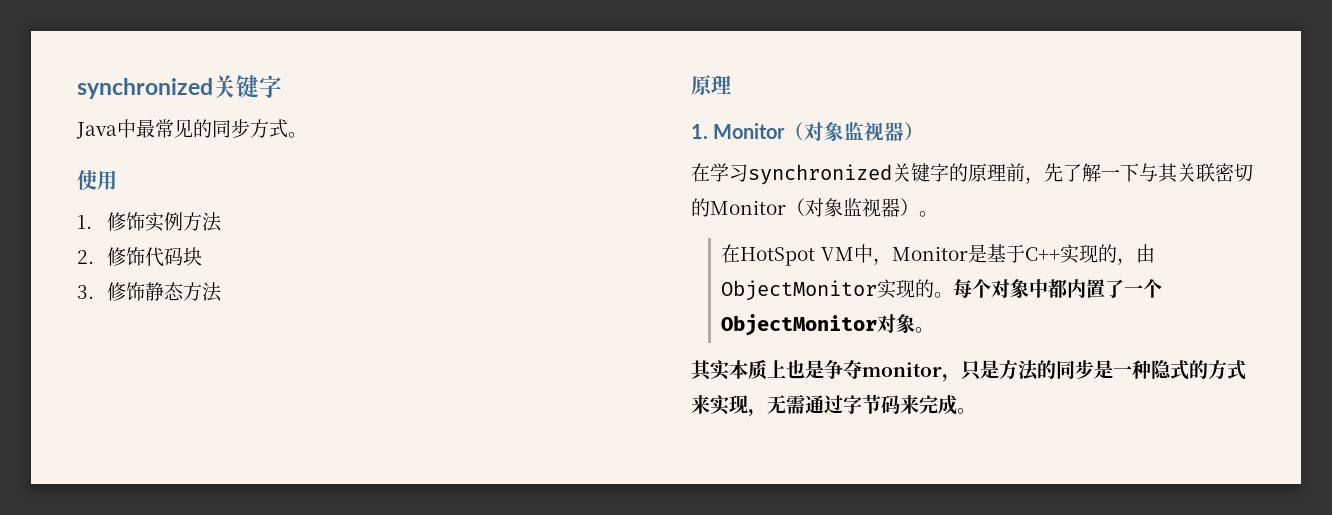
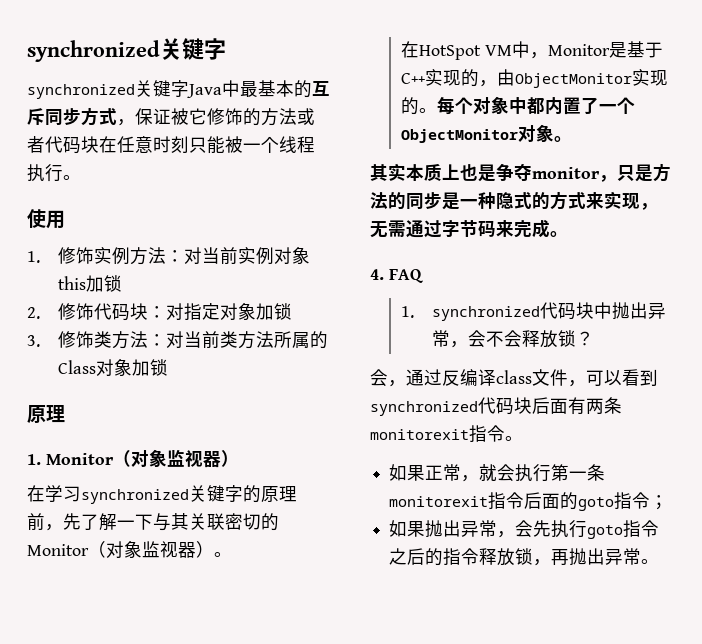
- Java中最常见的同步方式。
+ synchronized关键字Java中最基本的互斥同步方式，保证被它修饰的方法或者代码块在任意时刻只能被一个线程执行。
- 1.修饰实例方法
+ 1.修饰实例方法：对当前实例对象this加锁
- 2.修饰代码块
+ 2.修饰代码块：对指定对象加锁
- 3.修饰静态方法
+ 3.修饰类方法：对当前类方法所属的Class对象加锁
+ 4. FAQ
+ 1. synchronized代码块中抛出异常，会不会释放锁？
+ 会，通过反编译class文件，可以看到synchronized代码块后面有两条monitorexit指令。
+ 如果正常，就会执行第一条monitorexit指令后面的goto指令；
+ 如果抛出异常，会先执行goto指令之后的指令释放锁，再抛出异常。

